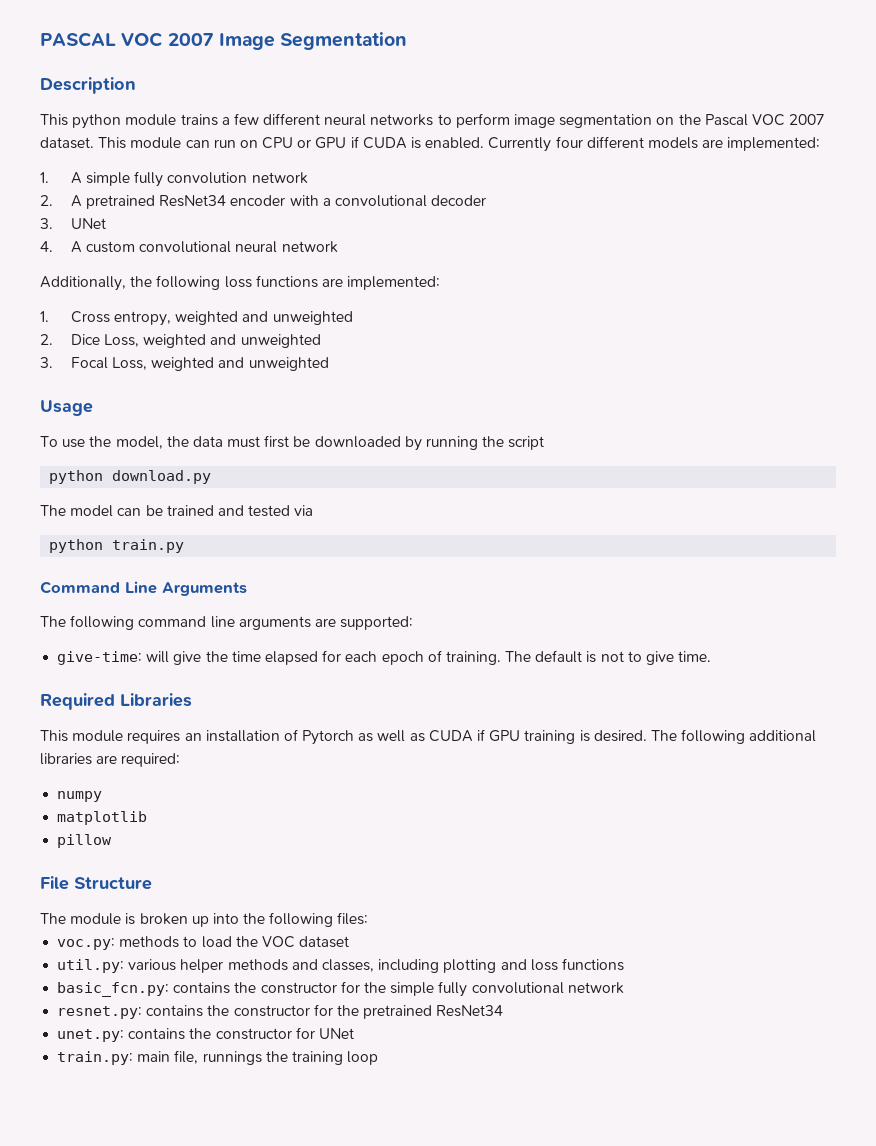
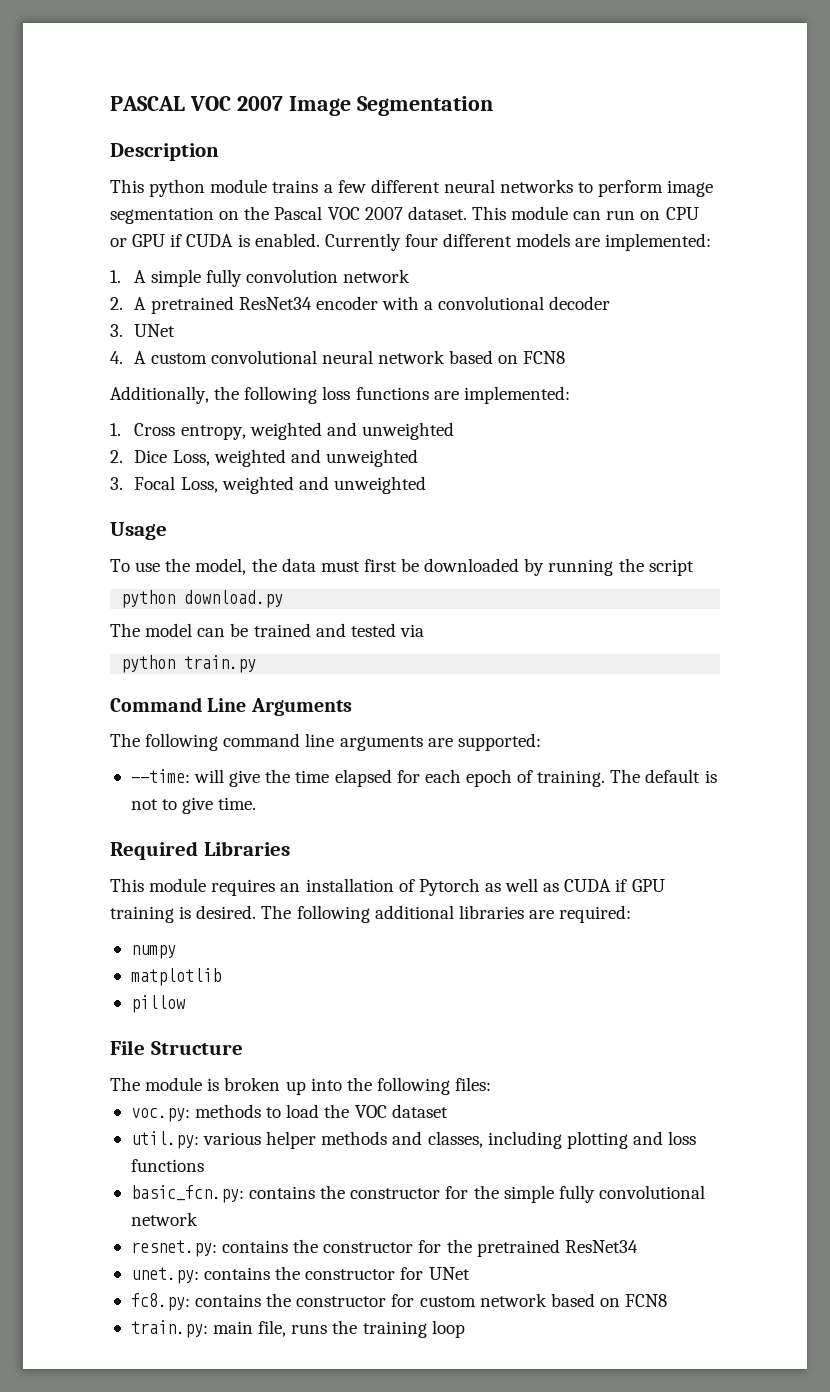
- 4. A custom convolutional neural network
+ 4. A custom convolutional neural network based on FCN8
- give-time: will give the time elapsed for each epoch of training.
+ --time: will give the time elapsed for each epoch of training.
+ fc8.py: contains the constructor for custom network based on FCN8
- train.py: main file, runnings the training loop
+ train.py: main file, runs the training loop

